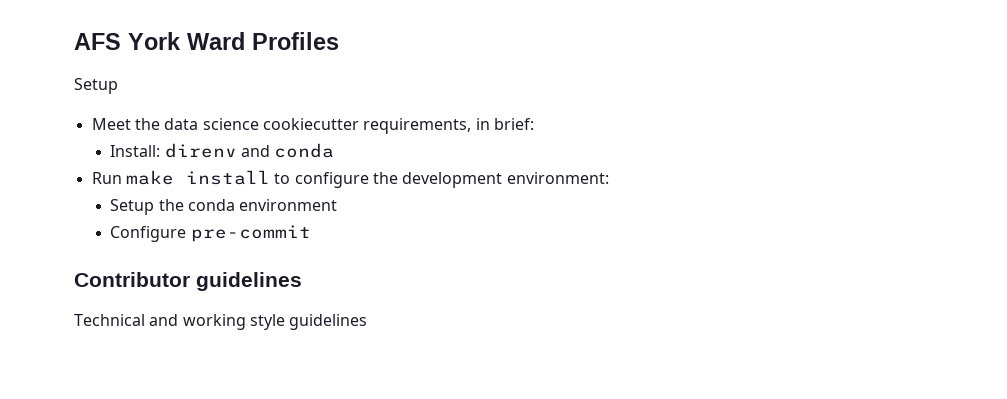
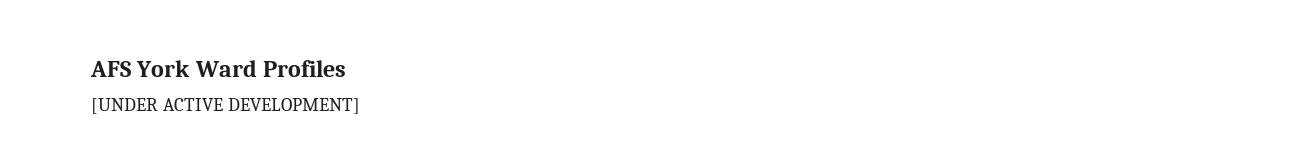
  AFS York Ward Profiles
- Setup
- Meet the data science cookiecutter requirements, in brief:
- Install: direnv and conda
- Run make install to configure the development environment:
- Setup the conda environment
- Configure pre-commit
- Contributor guidelines
- Technical and working style guidelines
+ [UNDER ACTIVE DEVELOPMENT]

